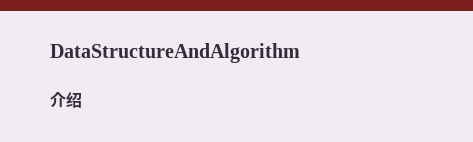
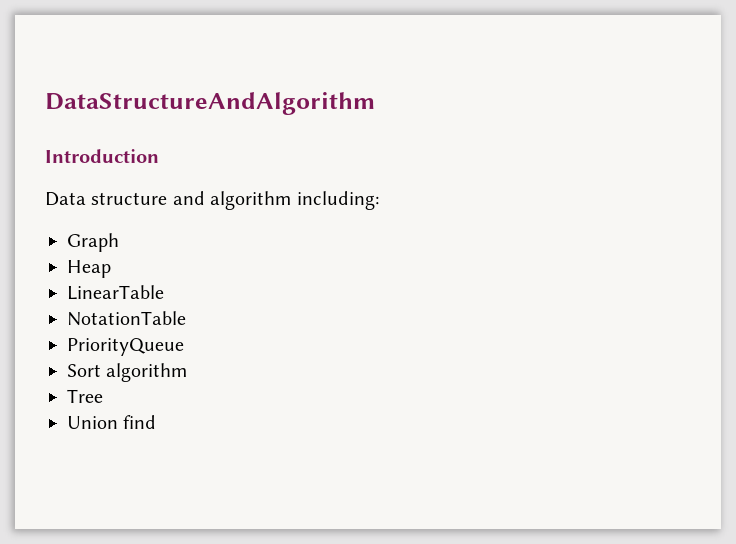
- 介绍
+ Introduction
+ Data structure and algorithm including:
+ Graph
+ Heap
+ LinearTable
+ NotationTable
+ PriorityQueue
+ Sort algorithm
+ Tree
+ Union find

